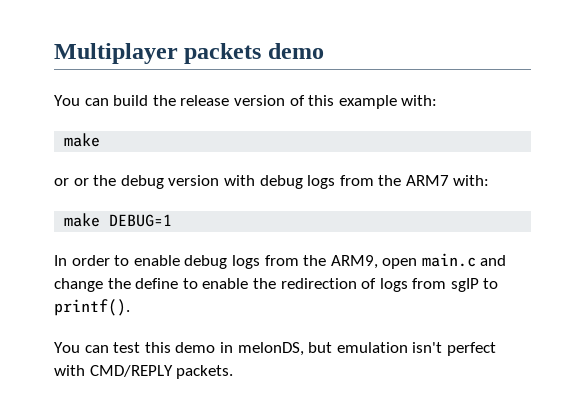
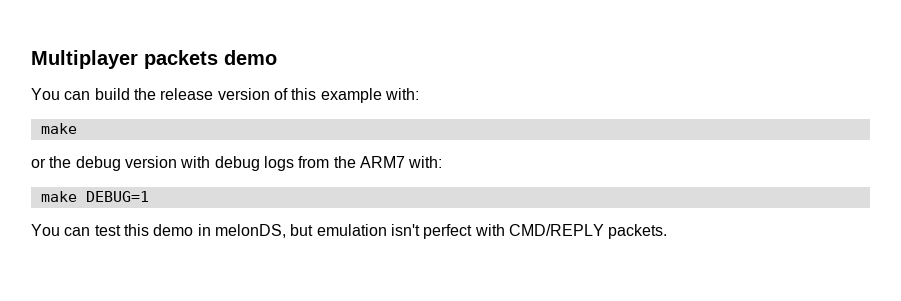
- or or the debug version with debug logs from the ARM7 with:
+ or the debug version with debug logs from the ARM7 with:
- In order to enable debug logs from the ARM9, open main.c and change the define to enable the redirection of logs from sgIP to printf().

